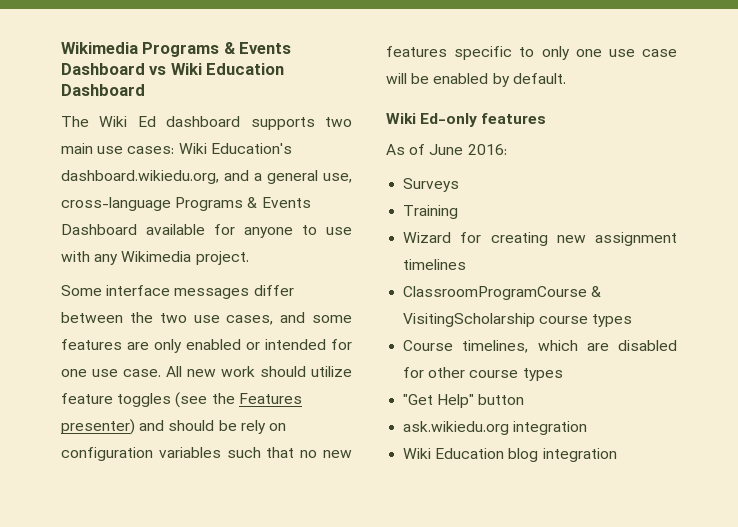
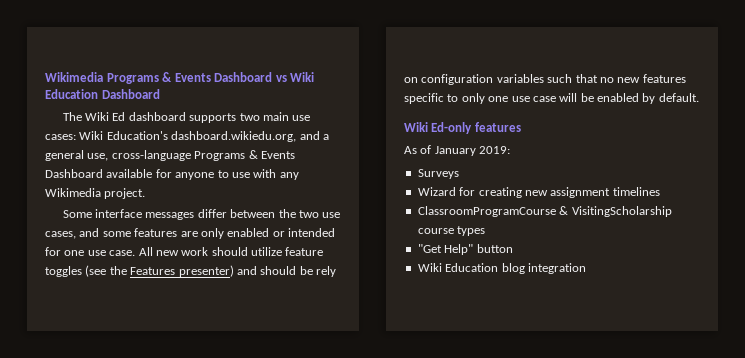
- As of June 2016:
+ As of January 2019:
- Training
- Course timelines, which are disabled for other course types
- ask.wikiedu.org integration

